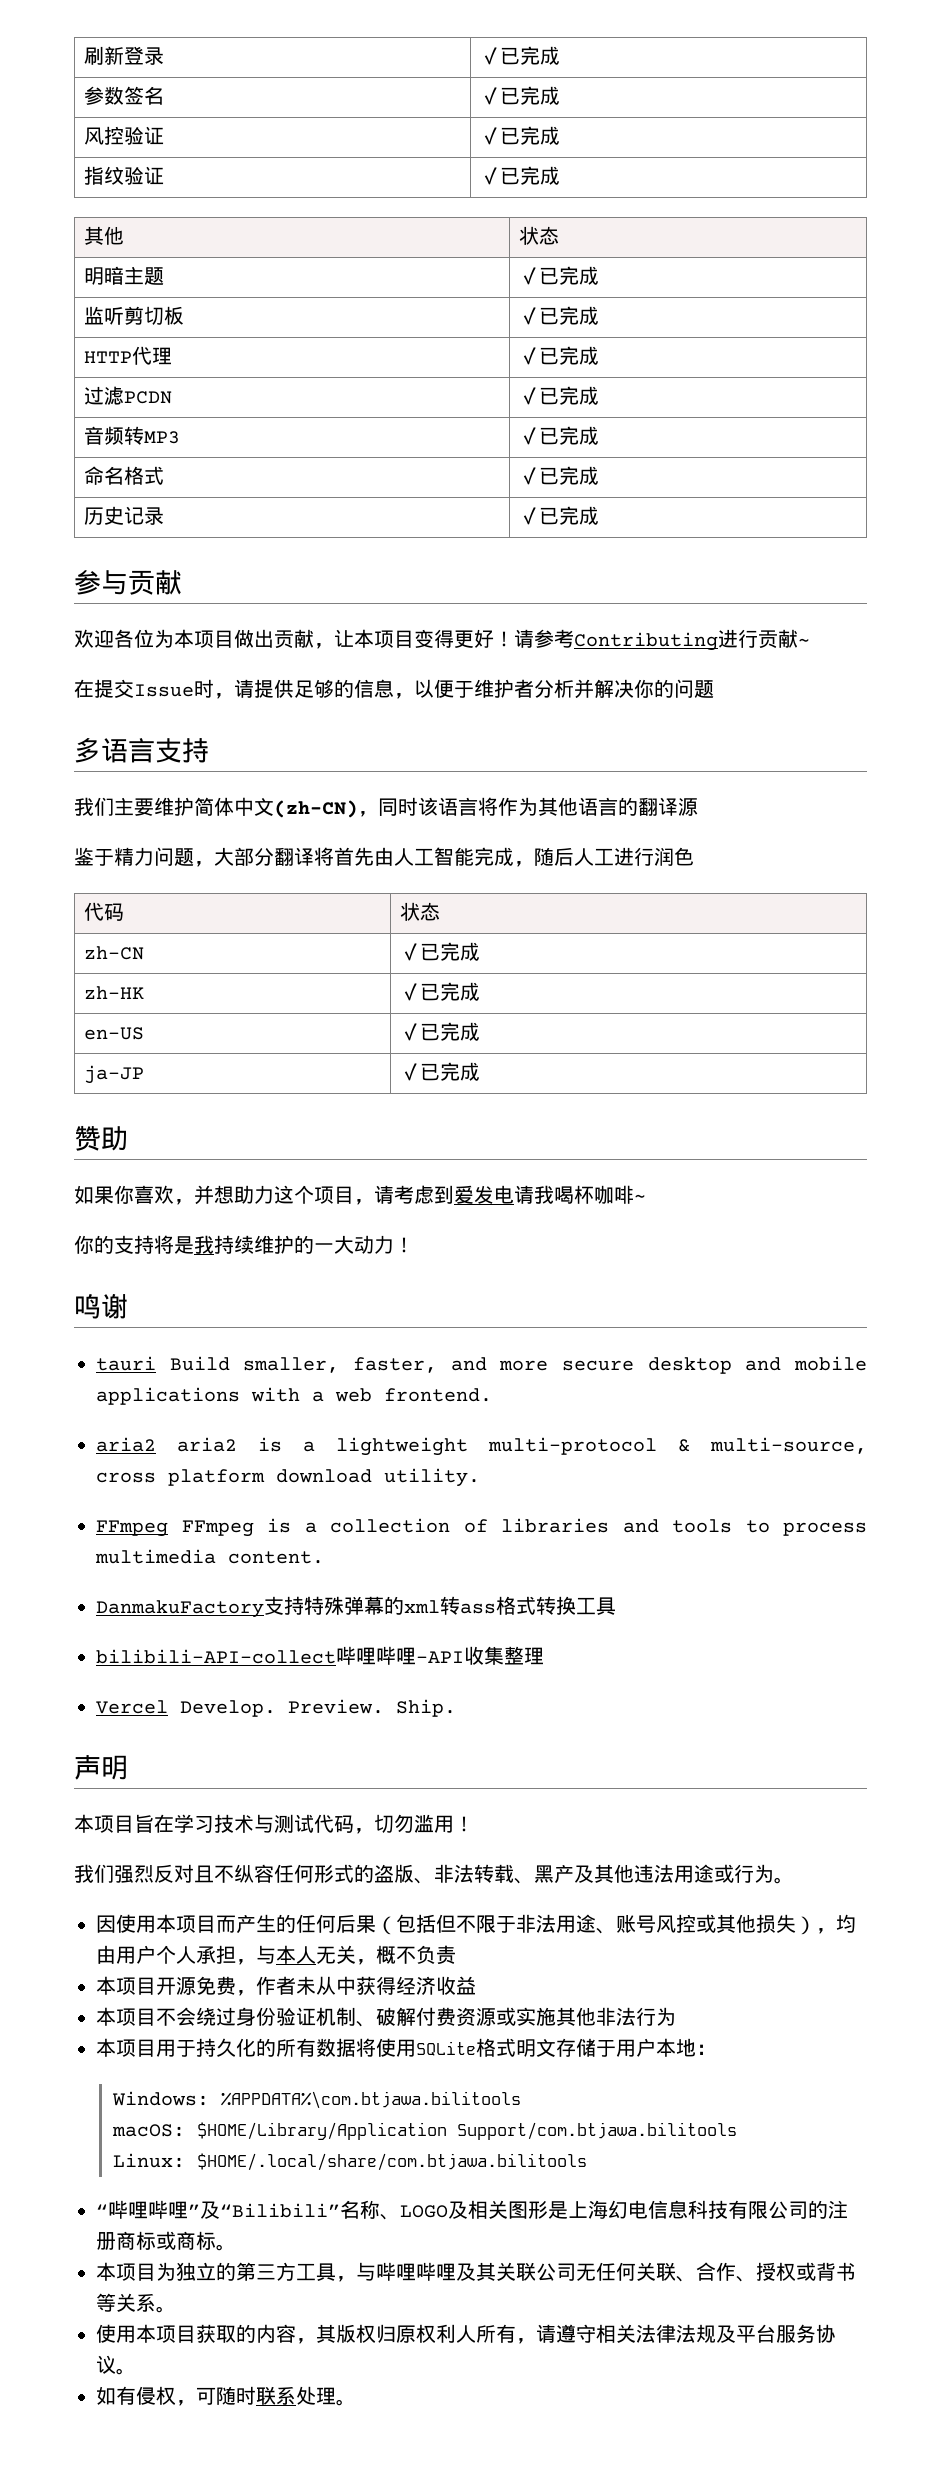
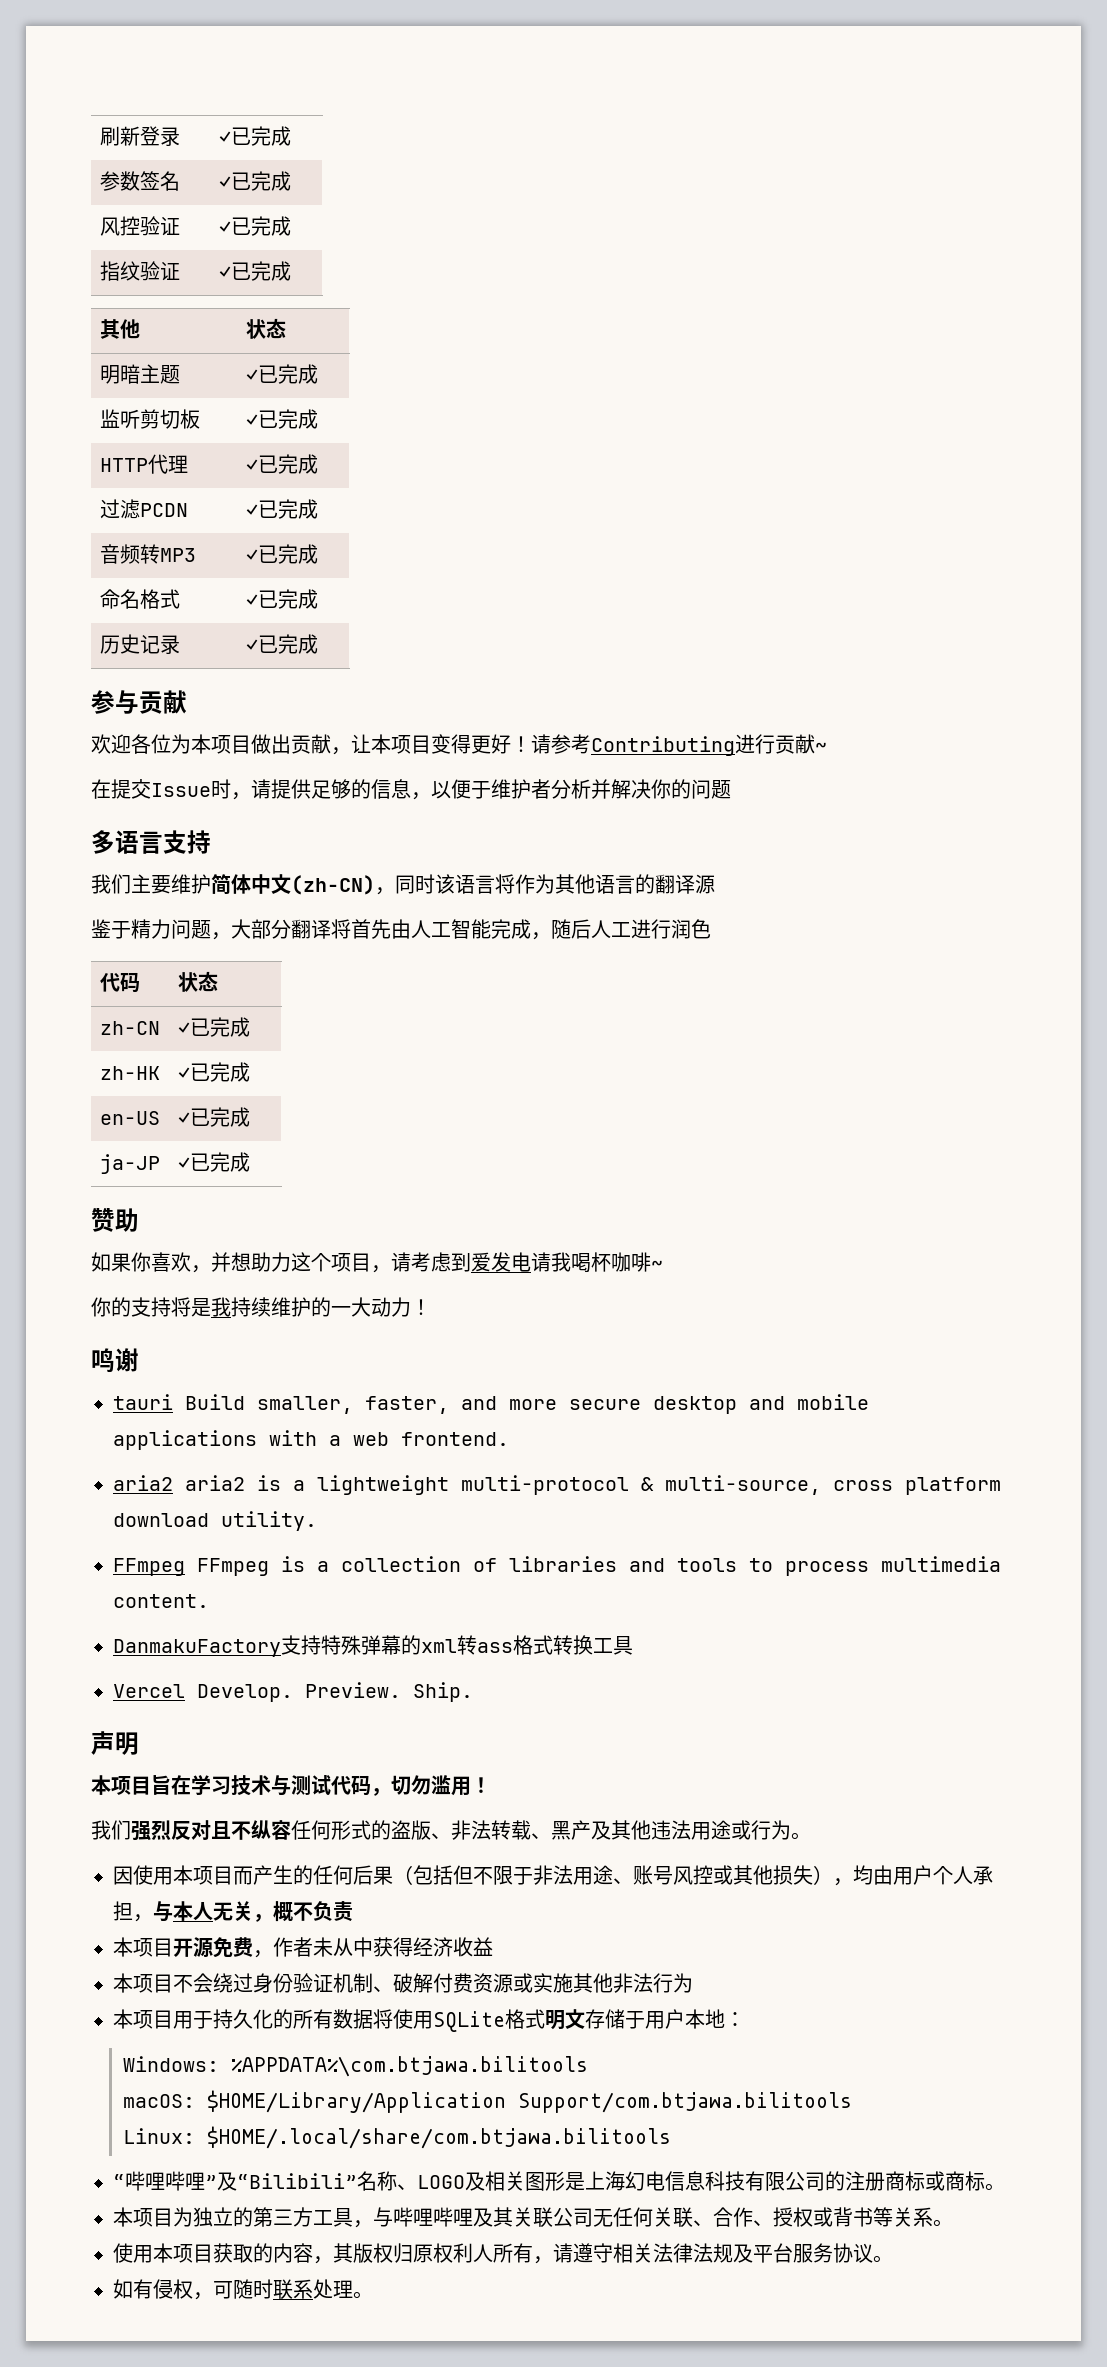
- bilibili-API-collect哔哩哔哩-API收集整理

